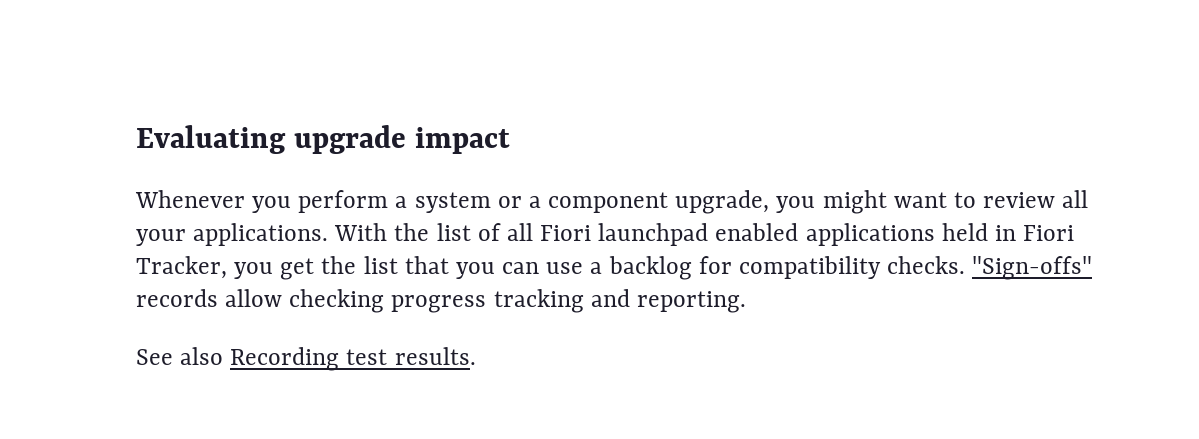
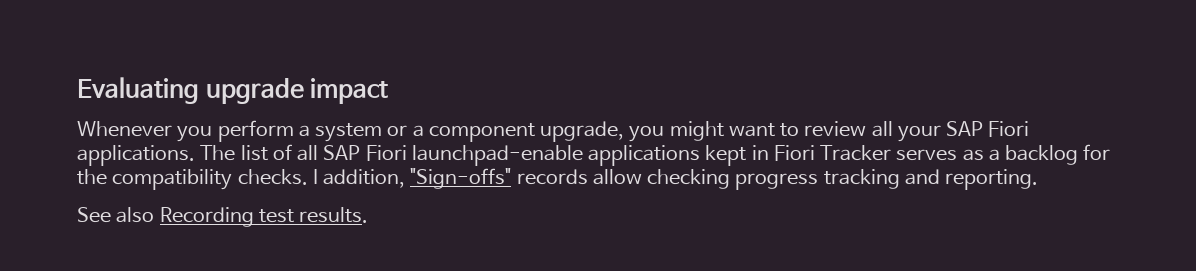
- Whenever you perform a system or a component upgrade, you might want to review all your applications. With the list of all Fiori launchpad enabled applications held in Fiori Tracker, you get the list that you can use a backlog for compatibility checks.
+ Whenever you perform a system or a component upgrade, you might want to review all your SAP Fiori applications. The list of all SAP Fiori launchpad-enable applications kept in Fiori Tracker serves as a backlog for the compatibility checks.
- "Sign-offs" records allow checking progress tracking and reporting.
+ I addition, "Sign-offs" records allow checking progress tracking and reporting.

